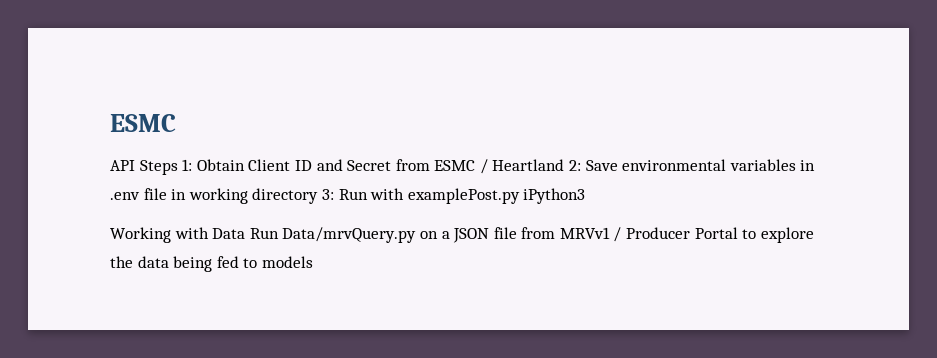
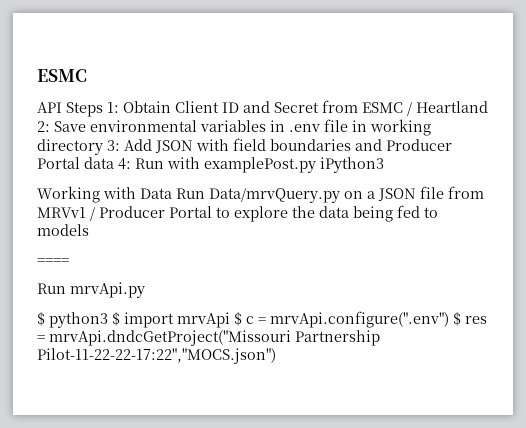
- API Steps 1: Obtain Client ID and Secret from ESMC / Heartland 2: Save environmental variables in .env file in working directory 3: Run with examplePost.py iPython3
+ API Steps 1: Obtain Client ID and Secret from ESMC / Heartland 2: Save environmental variables in .env file in working directory 3: Add JSON with field boundaries and Producer Portal data 4: Run with examplePost.py iPython3
+ ====
+ Run mrvApi.py
+ $ python3 $ import mrvApi $ c = mrvApi.configure(".env") $ res = mrvApi.dndcGetProject("Missouri Partnership Pilot-11-22-22-17:22","MOCS.json")

